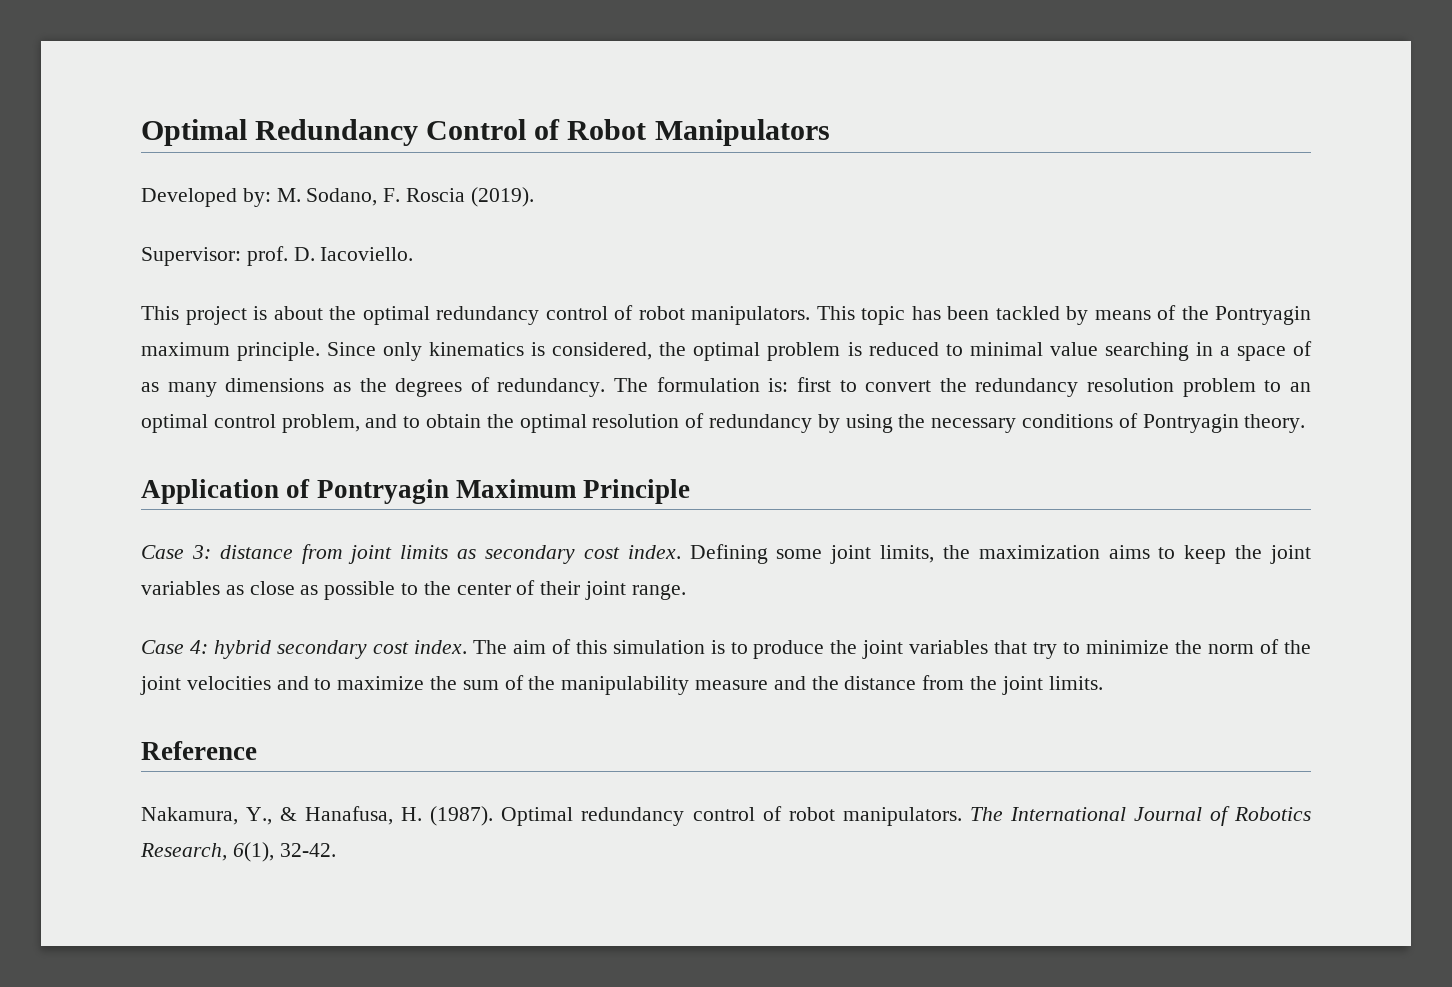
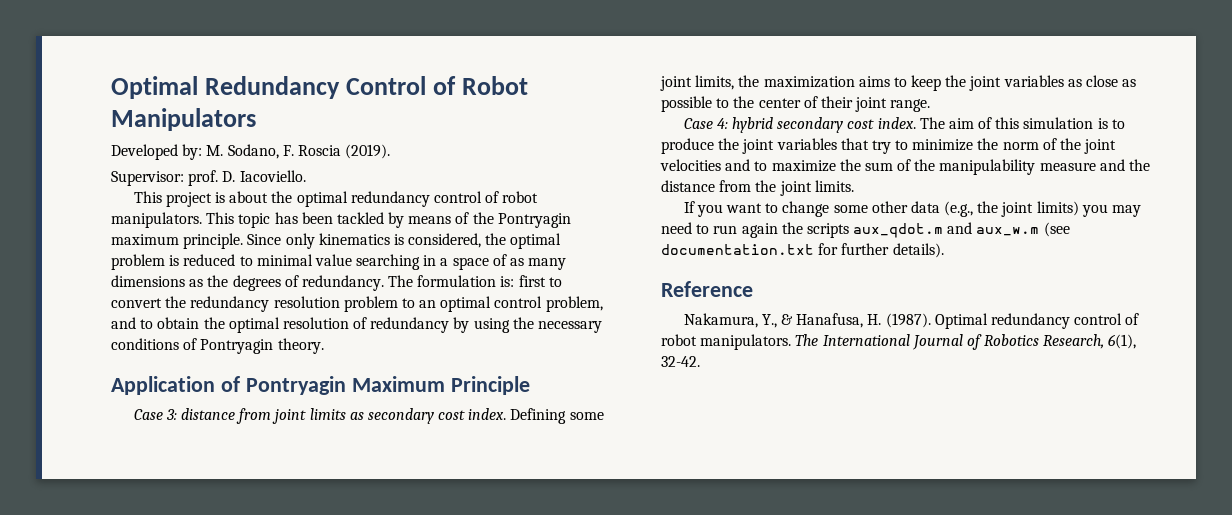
+ If you want to change some other data (e.g., the joint limits) you may need to run again the scripts aux_qdot.m and aux_w.m (see documentation.txt for further details).

